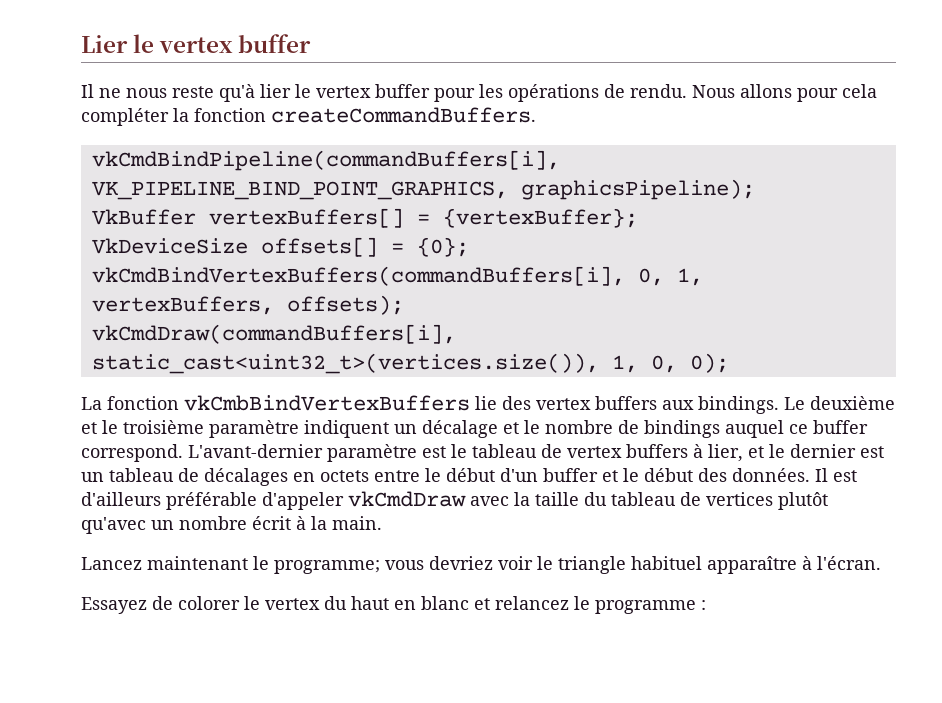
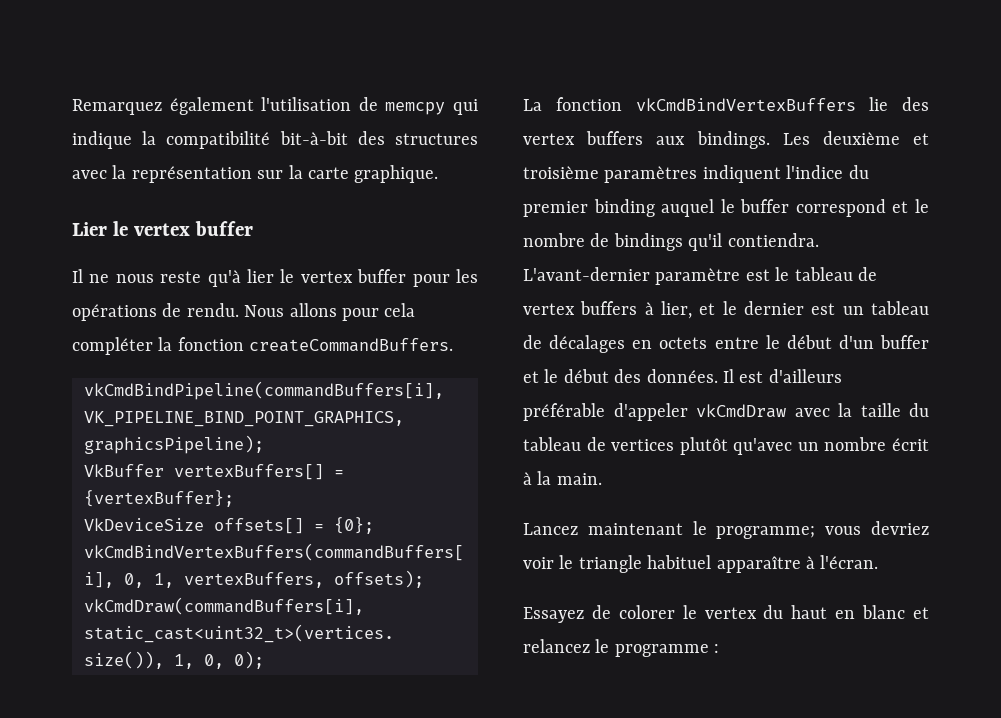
+ Remarquez également l'utilisation de memcpy qui indique la compatibilité bit-à-bit des structures avec la représentation sur la carte graphique.
- La fonction vkCmbBindVertexBuffers lie des vertex buffers aux bindings.
+ La fonction vkCmdBindVertexBuffers lie des vertex buffers aux bindings.
- Le deuxième et le troisième paramètre indiquent un décalage et le nombre de bindings auquel ce buffer correspond.
+ Les deuxième et troisième paramètres indiquent l'indice du premier binding auquel le buffer correspond et le nombre de bindings qu'il contiendra.

